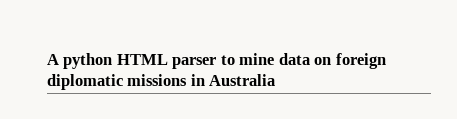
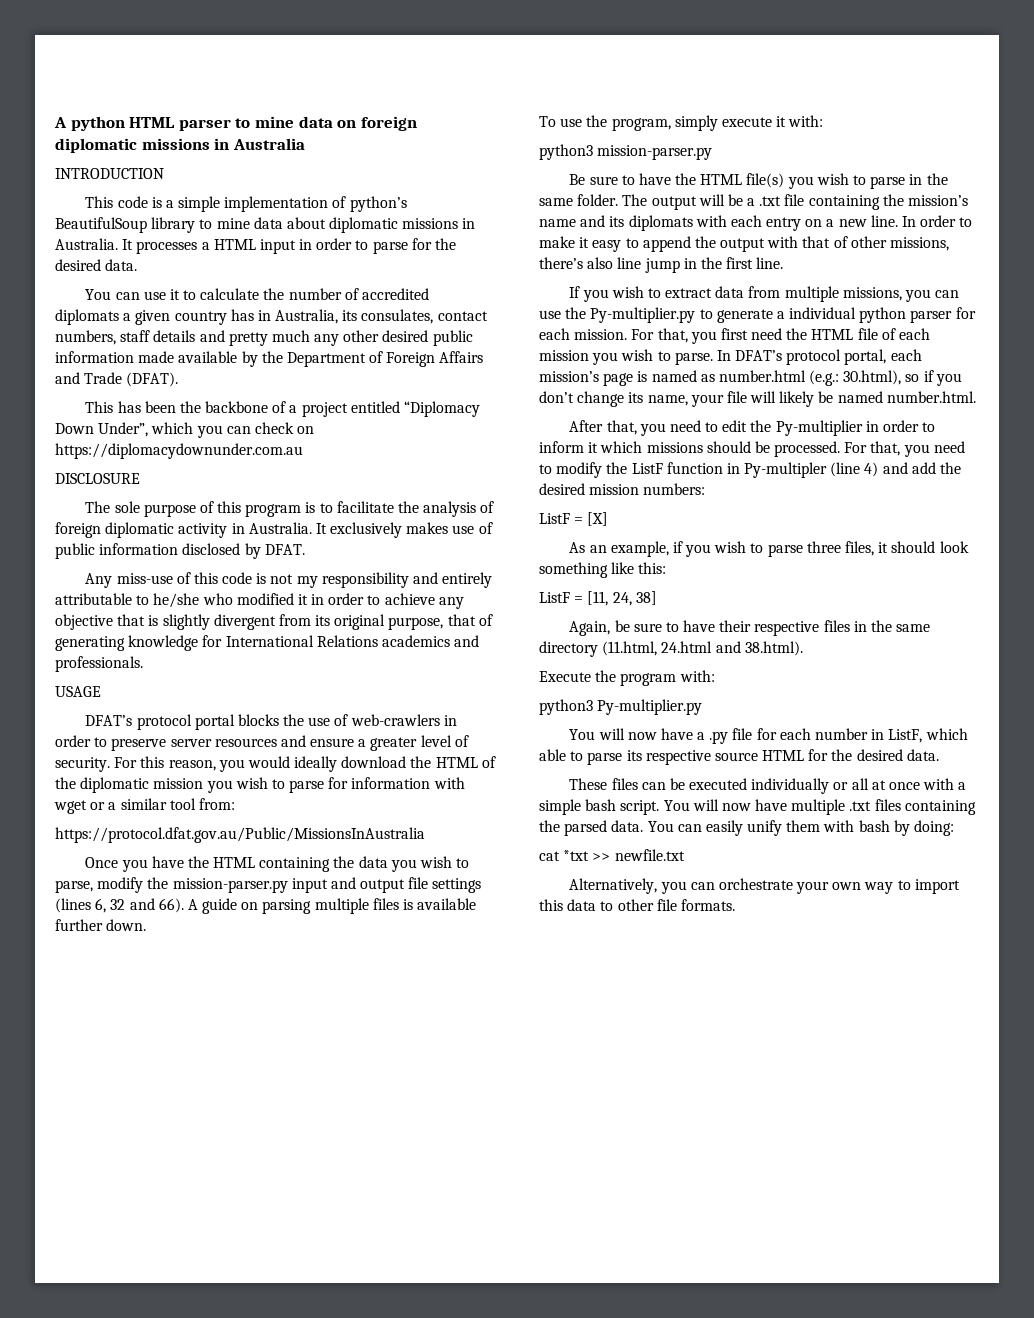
+ INTRODUCTION
+ This code is a simple implementation of python’s BeautifulSoup library to mine data about diplomatic missions in Australia. It processes a HTML input in order to parse for the desired data.
+ You can use it to calculate the number of accredited diplomats a given country has in Australia, its consulates, contact numbers, staff details and pretty much any other desired public information made available by the Department of Foreign Affairs and Trade (DFAT).
+ This has been the backbone of a project entitled “Diplomacy Down Under”, which you can check on https://diplomacydownunder.com.au
+ DISCLOSURE
+ The sole purpose of this program is to facilitate the analysis of foreign diplomatic activity in Australia. It exclusively makes use of public information disclosed by DFAT.
+ Any miss-use of this code is not my responsibility and entirely attributable to he/she who modified it in order to achieve any objective that is slightly divergent from its original purpose, that of generating knowledge for International Relations academics and professionals.
+ USAGE
+ DFAT’s protocol portal blocks the use of web-crawlers in order to preserve server resources and ensure a greater level of security. For this reason, you would ideally download the HTML of the diplomatic mission you wish to parse for information with wget or a similar tool from:
+ https://protocol.dfat.gov.au/Public/MissionsInAustralia
+ Once you have the HTML containing the data you wish to parse, modify the mission-parser.py input and output file settings (lines 6, 32 and 66). A guide on parsing multiple files is available further down.
+ To use the program, simply execute it with:
+ python3 mission-parser.py
+ Be sure to have the HTML file(s) you wish to parse in the same folder. The output will be a .txt file containing the mission’s name and its diplomats with each entry on a new line. In order to make it easy to append the output with that of other missions, there’s also line jump in the first line.
+ If you wish to extract data from multiple missions, you can use the Py-multiplier.py to generate a individual python parser for each mission. For that, you first need the HTML file of each mission you wish to parse. In DFAT’s protocol portal, each mission’s page is named as number.html (e.g.: 30.html), so if you don’t change its name, your file will likely be named number.html.
+ After that, you need to edit the Py-multiplier in order to inform it which missions should be processed. For that, you need to modify the ListF function in Py-multipler (line 4) and add the desired mission numbers:
+ ListF = [X]
+ As an example, if you wish to parse three files, it should look something like this:
+ ListF = [11, 24, 38]
+ Again, be sure to have their respective files in the same directory (11.html, 24.html and 38.html).
+ Execute the program with:
+ python3 Py-multiplier.py
+ You will now have a .py file for each number in ListF, which able to parse its respective source HTML for the desired data.
+ These files can be executed individually or all at once with a simple bash script. You will now have multiple .txt files containing the parsed data. You can easily unify them with bash by doing:
+ cat *txt >> newfile.txt
+ Alternatively, you can orchestrate your own way to import this data to other file formats.

